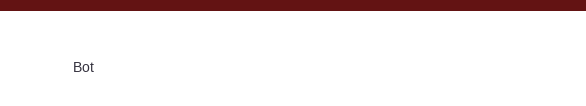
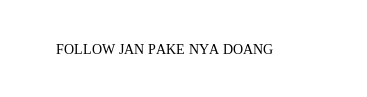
- Bot
+ FOLLOW JAN PAKE NYA DOANG

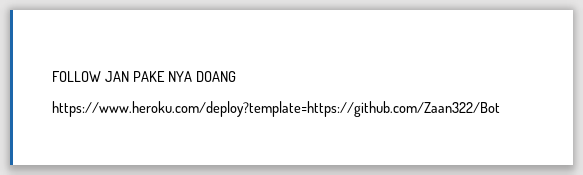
+ https://www.heroku.com/deploy?template=https://github.com/Zaan322/Bot

